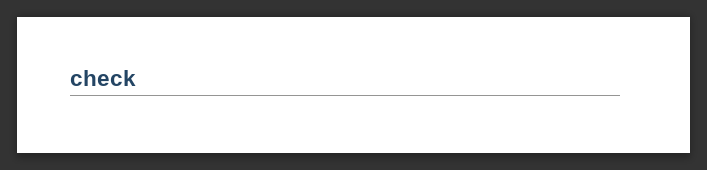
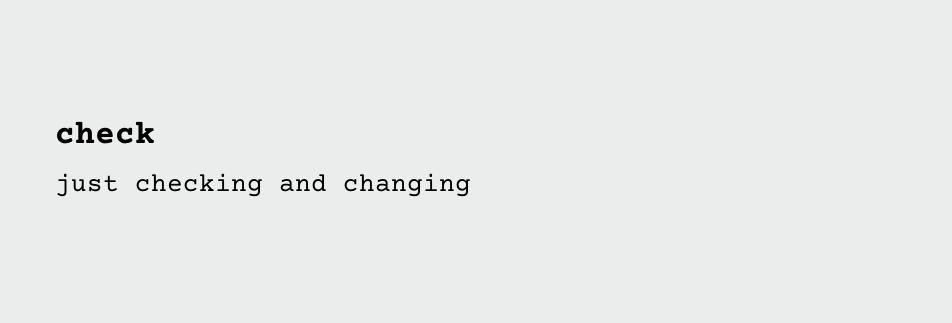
+ just checking and changing

